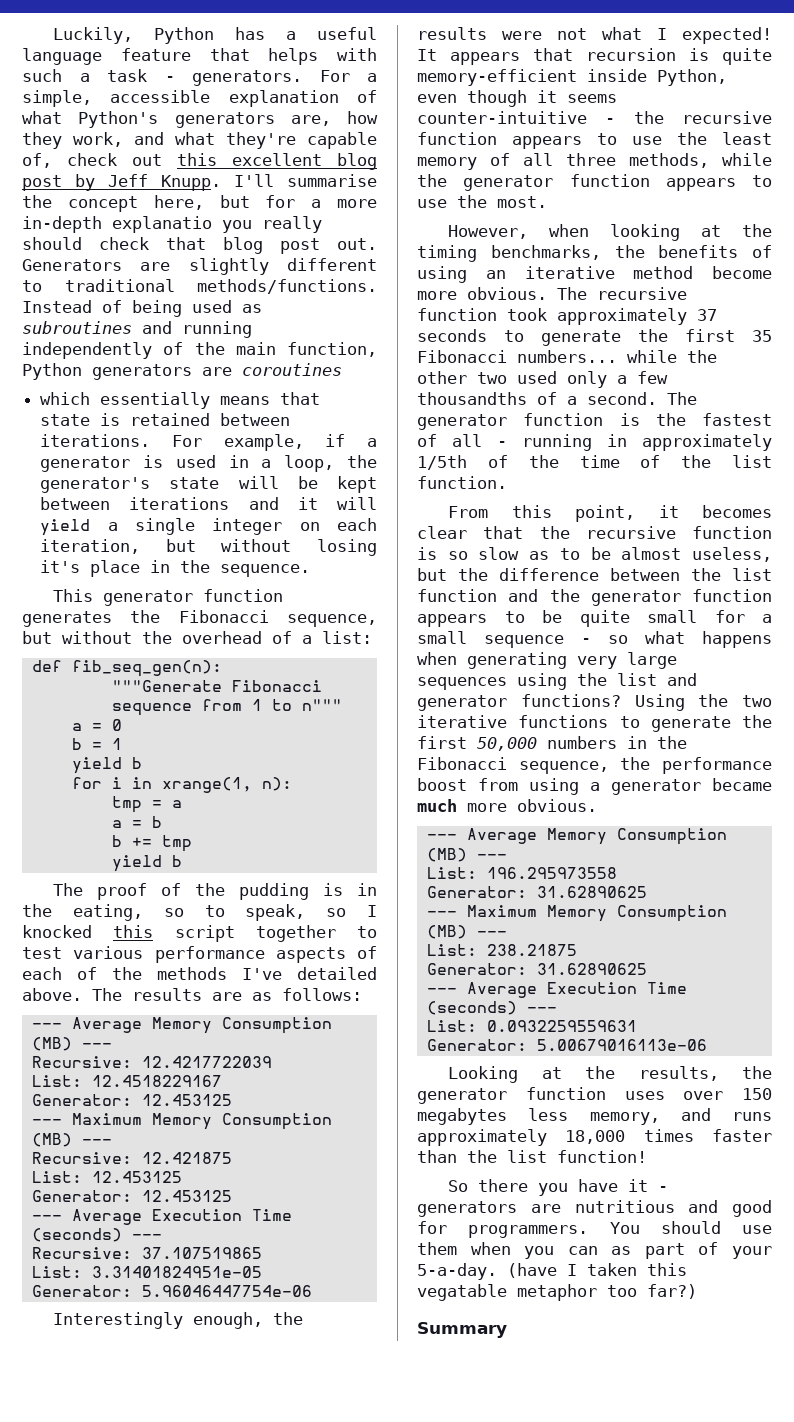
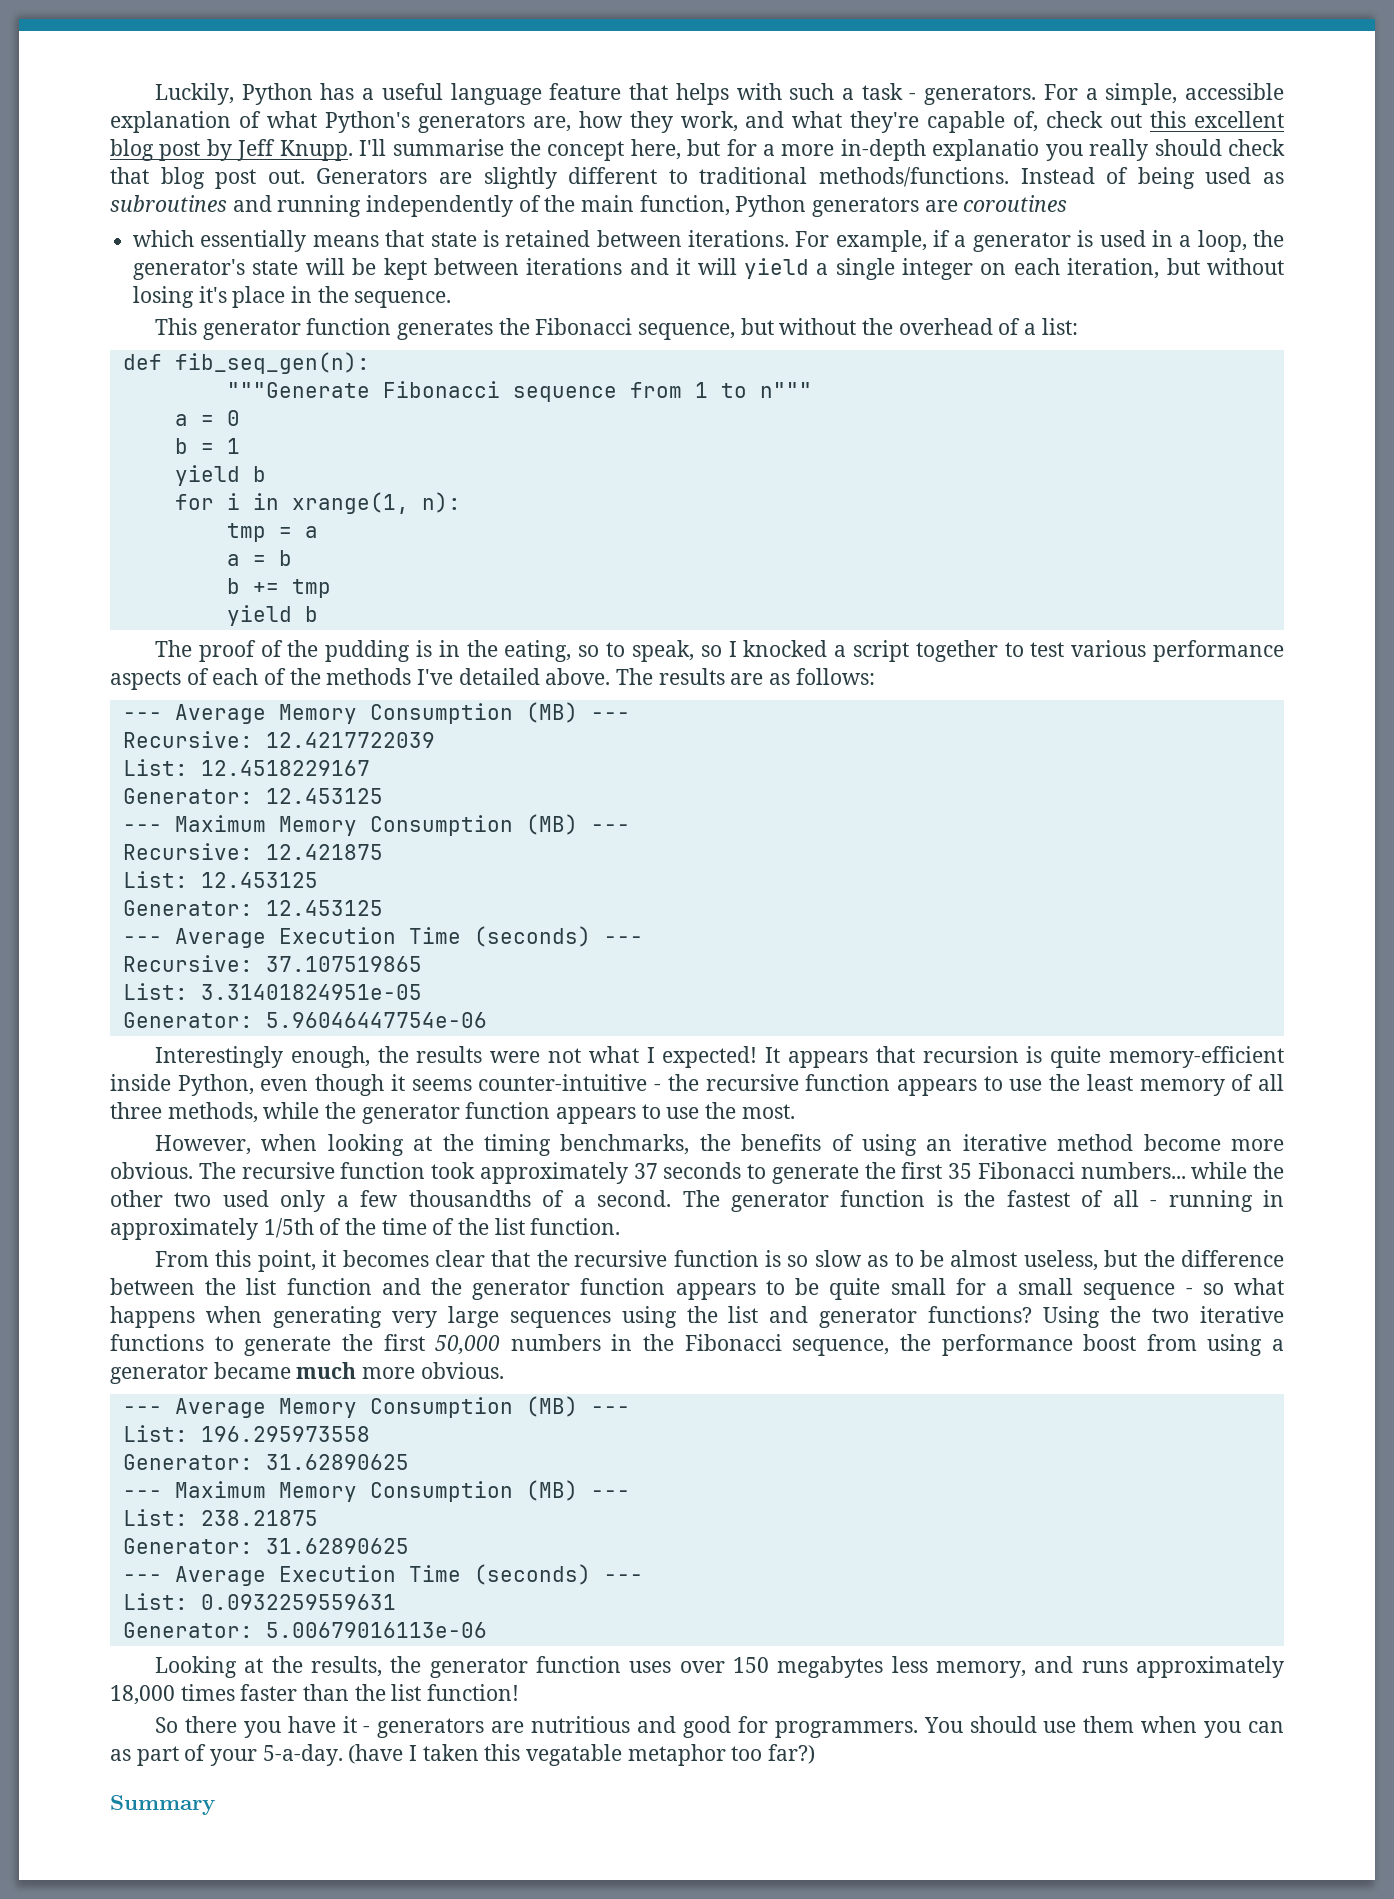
- The proof of the pudding is in the eating, so to speak, so I knocked this script together to test various performance aspects of each of the methods I've detailed above.
+ The proof of the pudding is in the eating, so to speak, so I knocked a script together to test various performance aspects of each of the methods I've detailed above.

